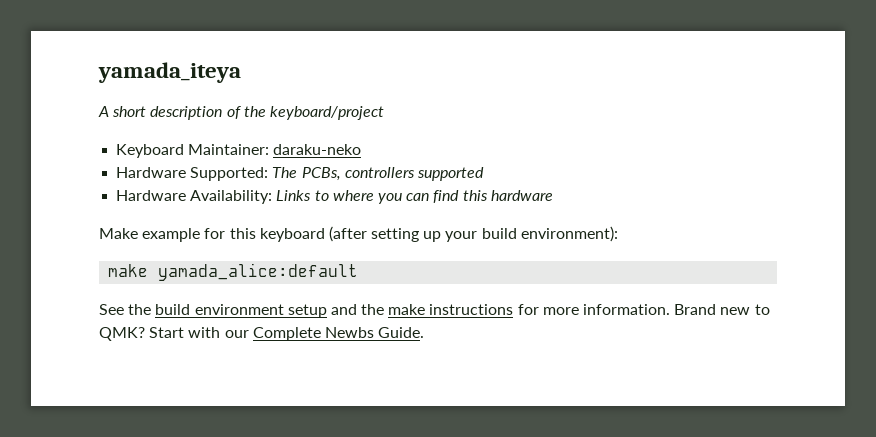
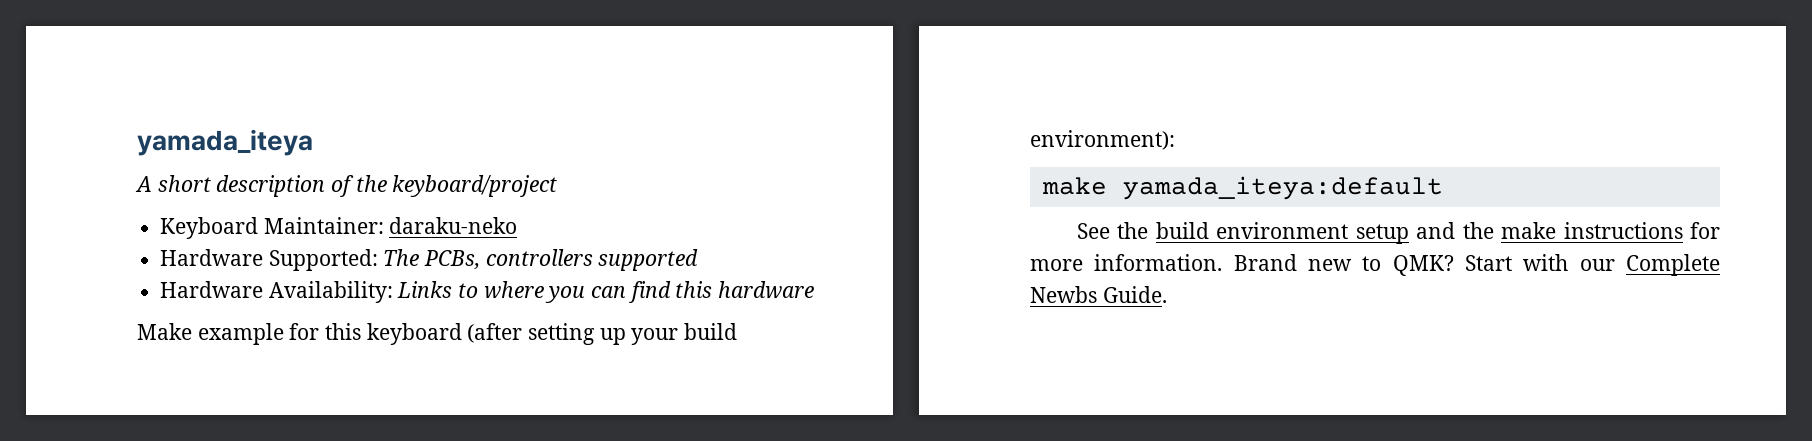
- make yamada_alice:default
+ make yamada_iteya:default

